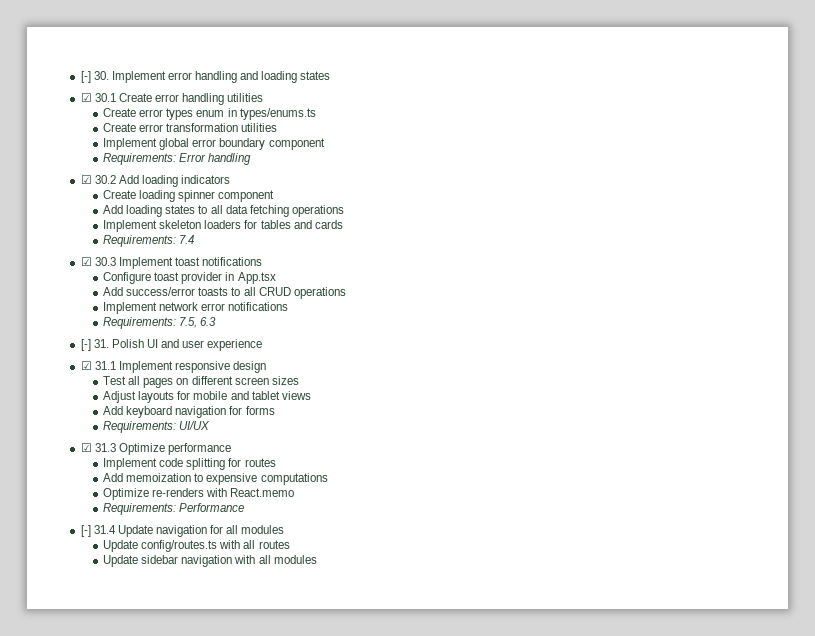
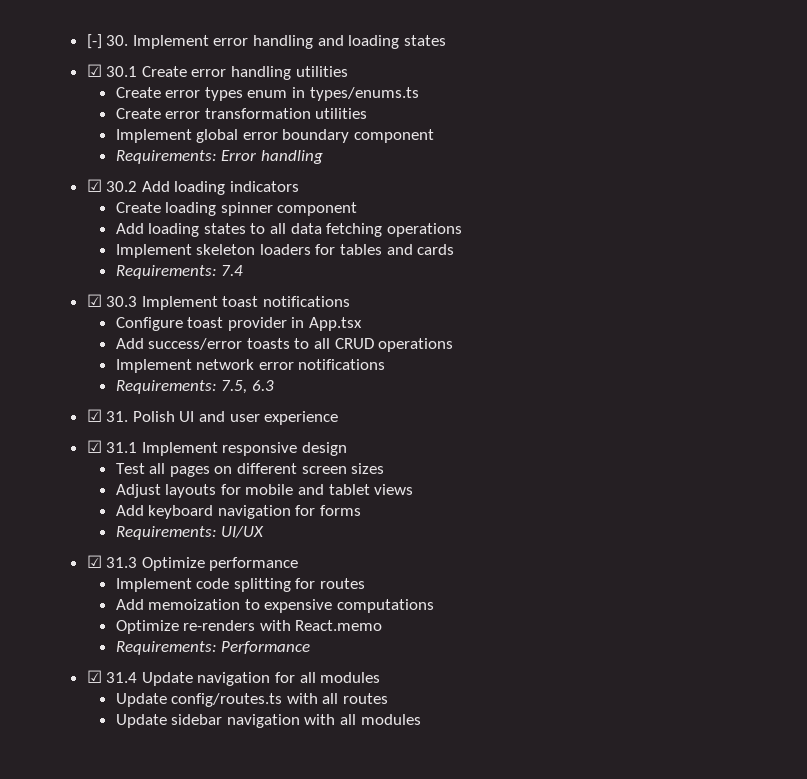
- [-] 31. Polish UI and user experience
+ ☑ 31. Polish UI and user experience
- [-] 31.4 Update navigation for all modules
+ ☑ 31.4 Update navigation for all modules

